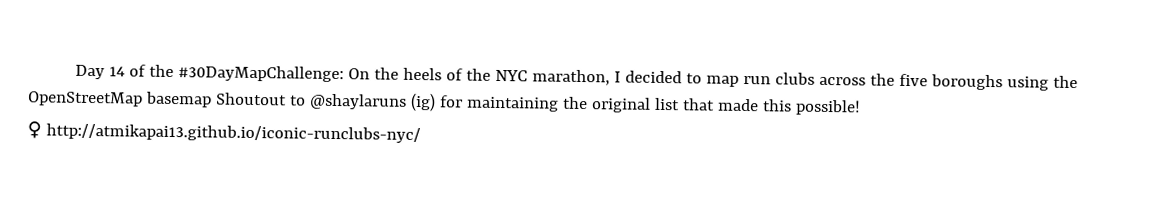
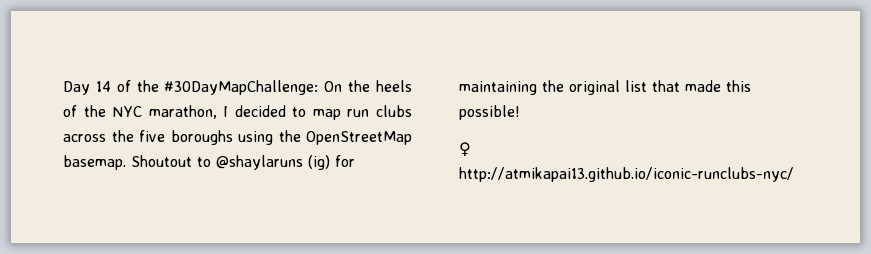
- Day 14 of the #30DayMapChallenge: On the heels of the NYC marathon, I decided to map run clubs across the five boroughs using the OpenStreetMap basemap Shoutout to @shaylaruns (ig) for maintaining the original list that made this possible!
+ Day 14 of the #30DayMapChallenge: On the heels of the NYC marathon, I decided to map run clubs across the five boroughs using the OpenStreetMap basemap. Shoutout to @shaylaruns (ig) for maintaining the original list that made this possible!

